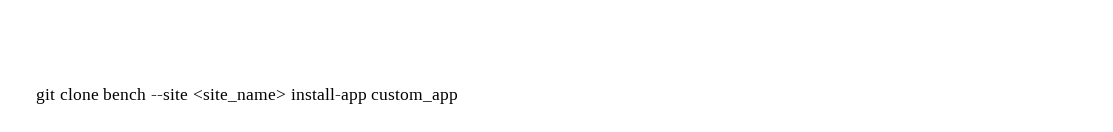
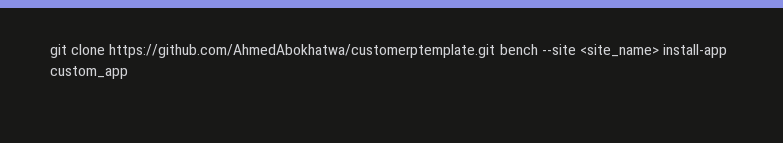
- git clone bench --site <site_name> install-app custom_app
+ git clone https://github.com/AhmedAbokhatwa/customerptemplate.git bench --site <site_name> install-app custom_app

